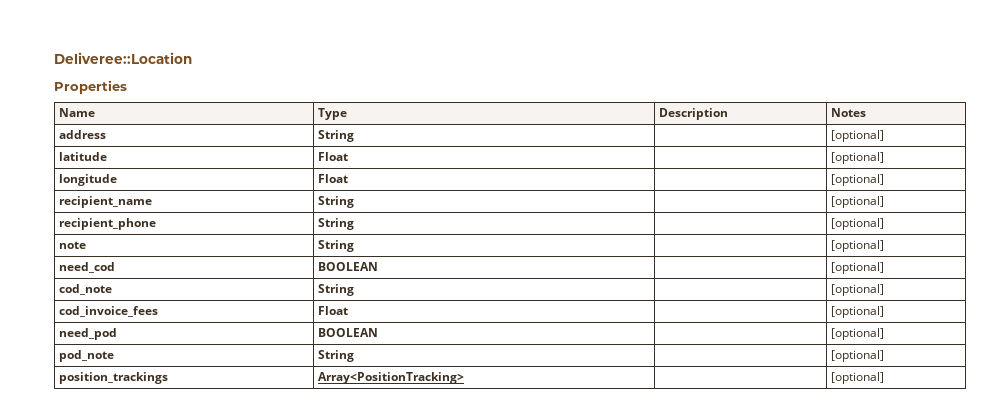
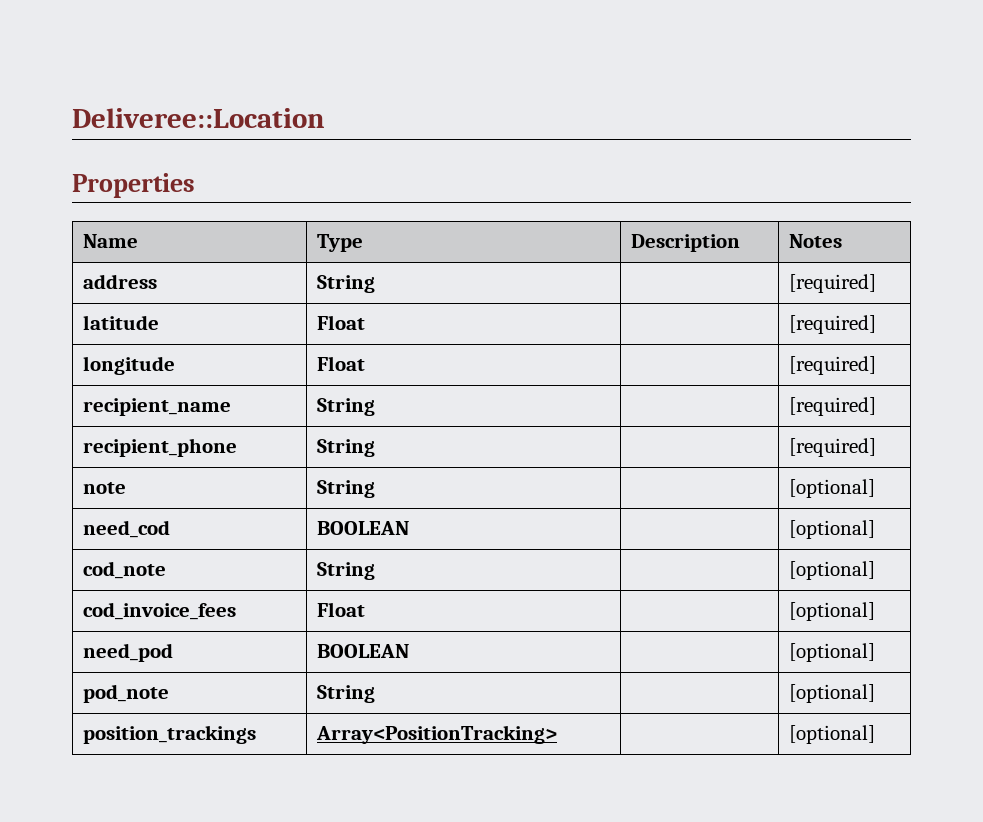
- address | String | | [optional]
+ address | String | | [required]
- latitude | Float | | [optional]
+ latitude | Float | | [required]
- longitude | Float | | [optional]
+ longitude | Float | | [required]
- recipient_name | String | | [optional]
+ recipient_name | String | | [required]
- recipient_phone | String | | [optional]
+ recipient_phone | String | | [required]

